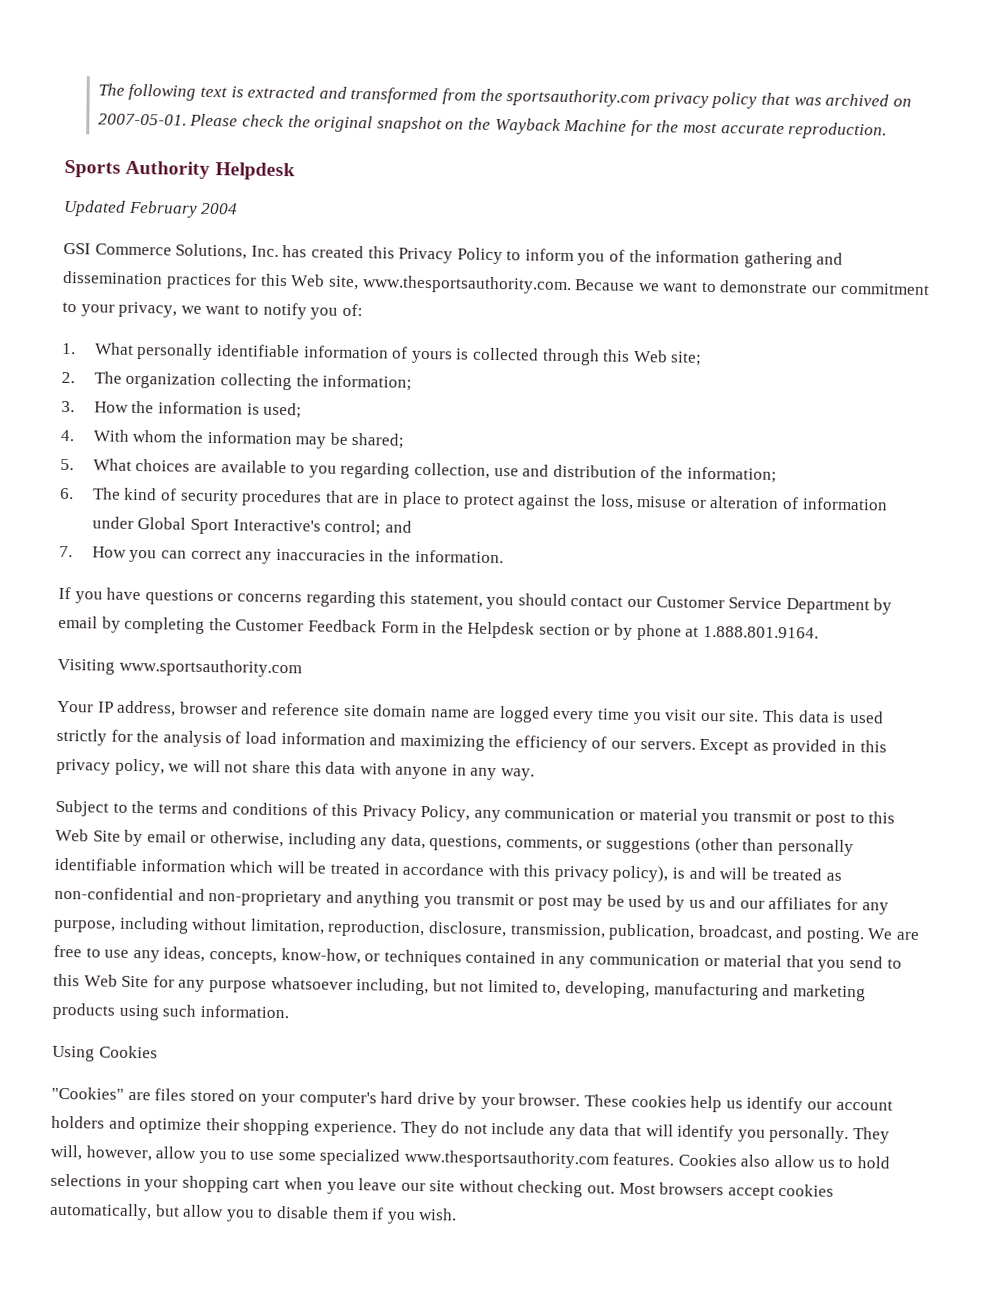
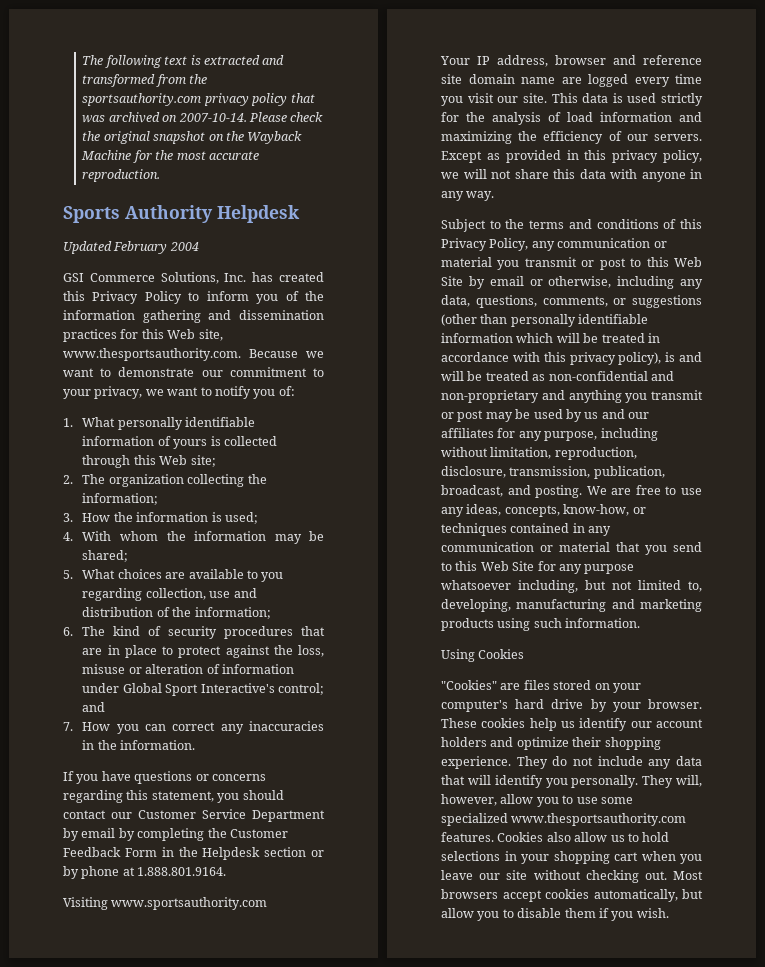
- The following text is extracted and transformed from the sportsauthority.com privacy policy that was archived on 2007-05-01.
+ The following text is extracted and transformed from the sportsauthority.com privacy policy that was archived on 2007-10-14.

